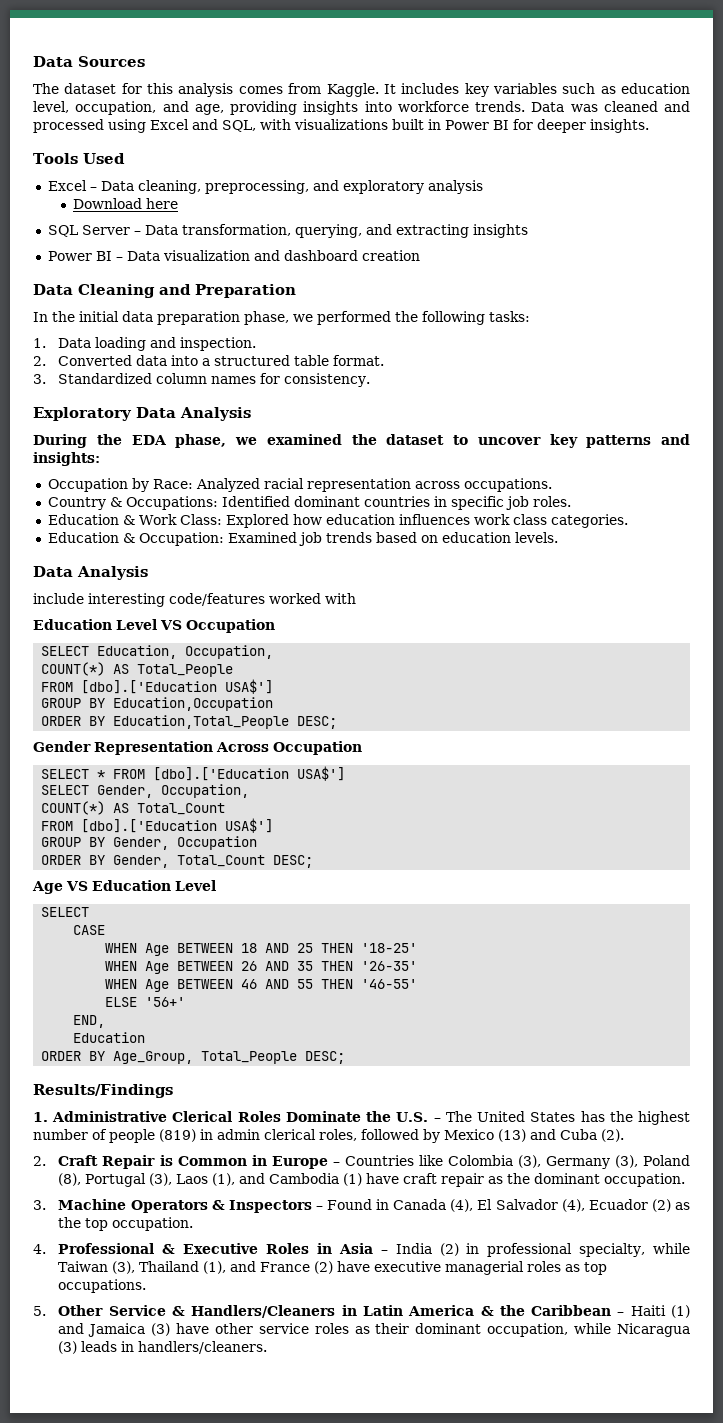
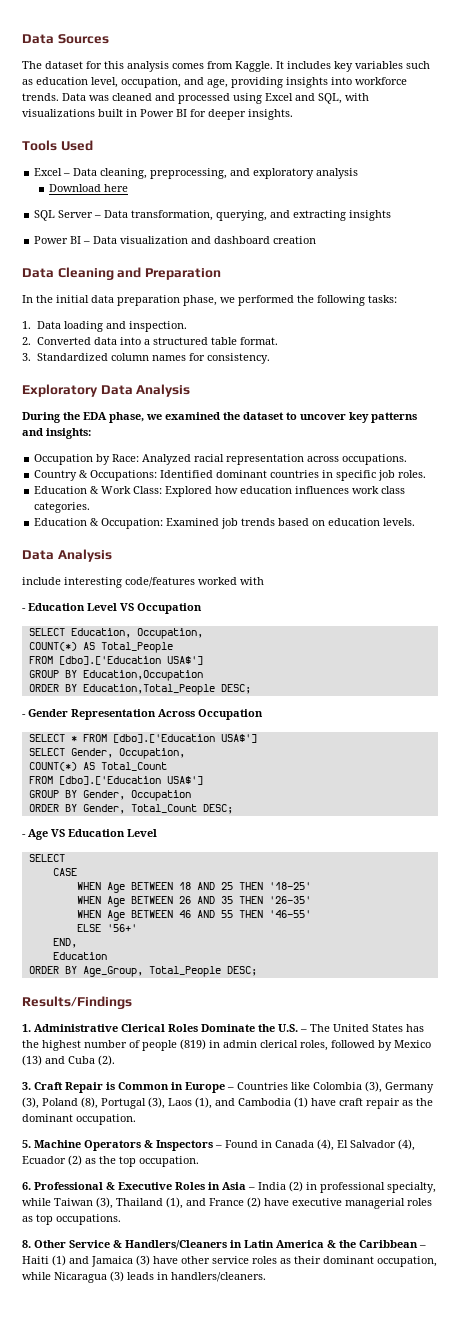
- Education Level VS Occupation
+ - Education Level VS Occupation
- Gender Representation Across Occupation
+ - Gender Representation Across Occupation
- Age VS Education Level
+ - Age VS Education Level
- 2. Craft Repair is Common in Europe – Countries like Colombia (3), Germany (3), Poland (8), Portugal (3), Laos (1), and Cambodia (1) have craft repair as the dominant occupation.
+ 3. Craft Repair is Common in Europe – Countries like Colombia (3), Germany (3), Poland (8), Portugal (3), Laos (1), and Cambodia (1) have craft repair as the dominant occupation.
- 3. Machine Operators & Inspectors – Found in Canada (4), El Salvador (4), Ecuador (2) as the top occupation.
+ 5. Machine Operators & Inspectors – Found in Canada (4), El Salvador (4), Ecuador (2) as the top occupation.
- 4. Professional & Executive Roles in Asia – India (2) in professional specialty, while Taiwan (3), Thailand (1), and France (2) have executive managerial roles as top occupations.
+ 6. Professional & Executive Roles in Asia – India (2) in professional specialty, while Taiwan (3), Thailand (1), and France (2) have executive managerial roles as top occupations.
- 5. Other Service & Handlers/Cleaners in Latin America & the Caribbean – Haiti (1) and Jamaica (3) have other service roles as their dominant occupation, while Nicaragua (3) leads in handlers/cleaners.
+ 8. Other Service & Handlers/Cleaners in Latin America & the Caribbean – Haiti (1) and Jamaica (3) have other service roles as their dominant occupation, while Nicaragua (3) leads in handlers/cleaners.

